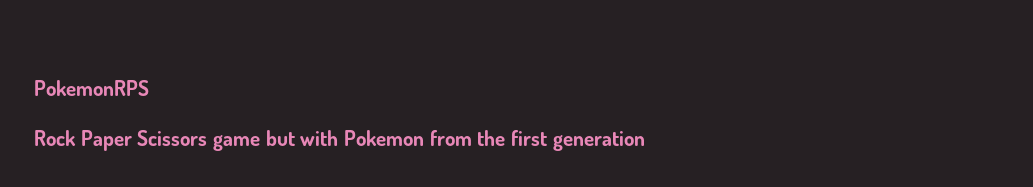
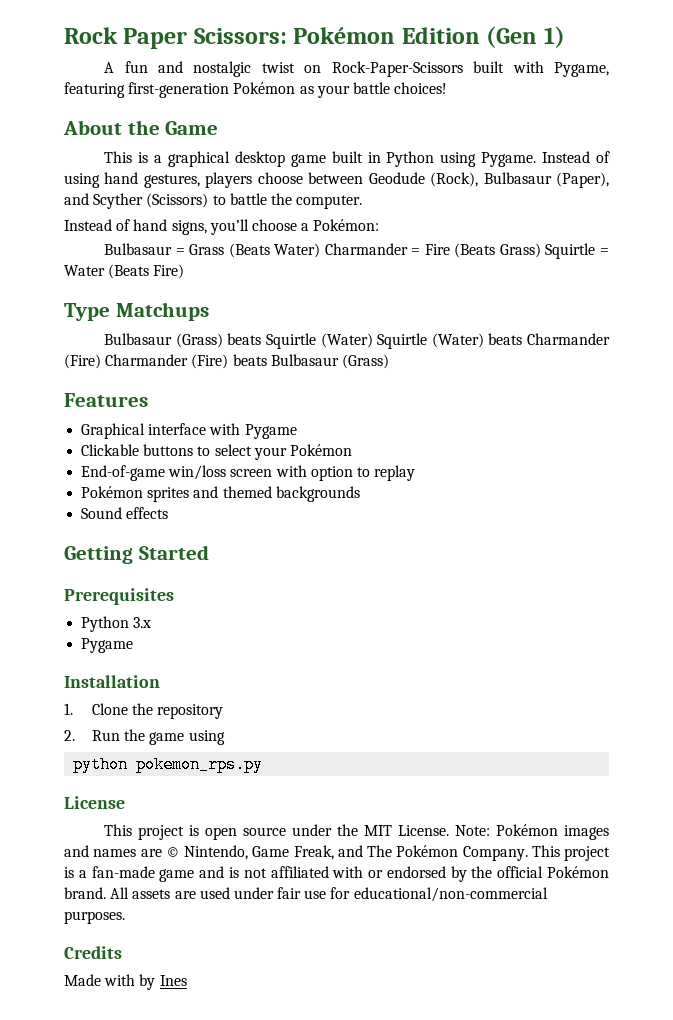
- PokemonRPS
- Rock Paper Scissors game but with Pokemon from the first generation
+ Rock Paper Scissors: Pokémon Edition (Gen 1)
+ A fun and nostalgic twist on Rock-Paper-Scissors built with Pygame, featuring first-generation Pokémon as your battle choices!
+ About the Game
+ This is a graphical desktop game built in Python using Pygame. Instead of using hand gestures, players choose between Geodude (Rock), Bulbasaur (Paper), and Scyther (Scissors) to battle the computer.
+ Instead of hand signs, you’ll choose a Pokémon:
+ Bulbasaur = Grass (Beats Water) Charmander = Fire (Beats Grass) Squirtle = Water (Beats Fire)
+ Type Matchups
+ Bulbasaur (Grass) beats Squirtle (Water) Squirtle (Water) beats Charmander (Fire) Charmander (Fire) beats Bulbasaur (Grass)
+ Features
+ Graphical interface with Pygame
+ Clickable buttons to select your Pokémon
+ End-of-game win/loss screen with option to replay
+ Pokémon sprites and themed backgrounds
+ Sound effects
+ Getting Started
+ Prerequisites
+ Python 3.x
+ Pygame
+ Installation
+ 1. Clone the repository
+ 2. Run the game using
+ python pokemon_rps.py
+ License
+ This project is open source under the MIT License. Note: Pokémon images and names are © Nintendo, Game Freak, and The Pokémon Company. This project is a fan-made game and is not affiliated with or endorsed by the official Pokémon brand. All assets are used under fair use for educational/non-commercial purposes.
+ Credits
+ Made with by Ines

